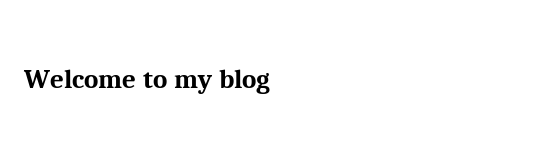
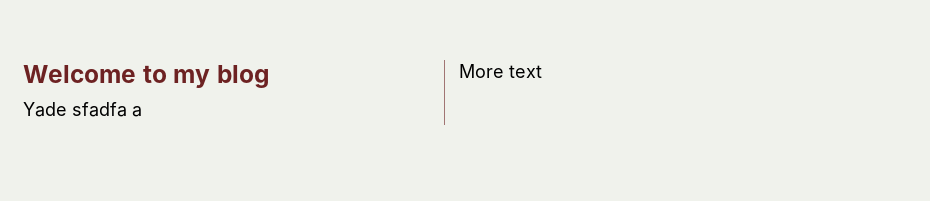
+ Yade sfadfa a
+ More text

